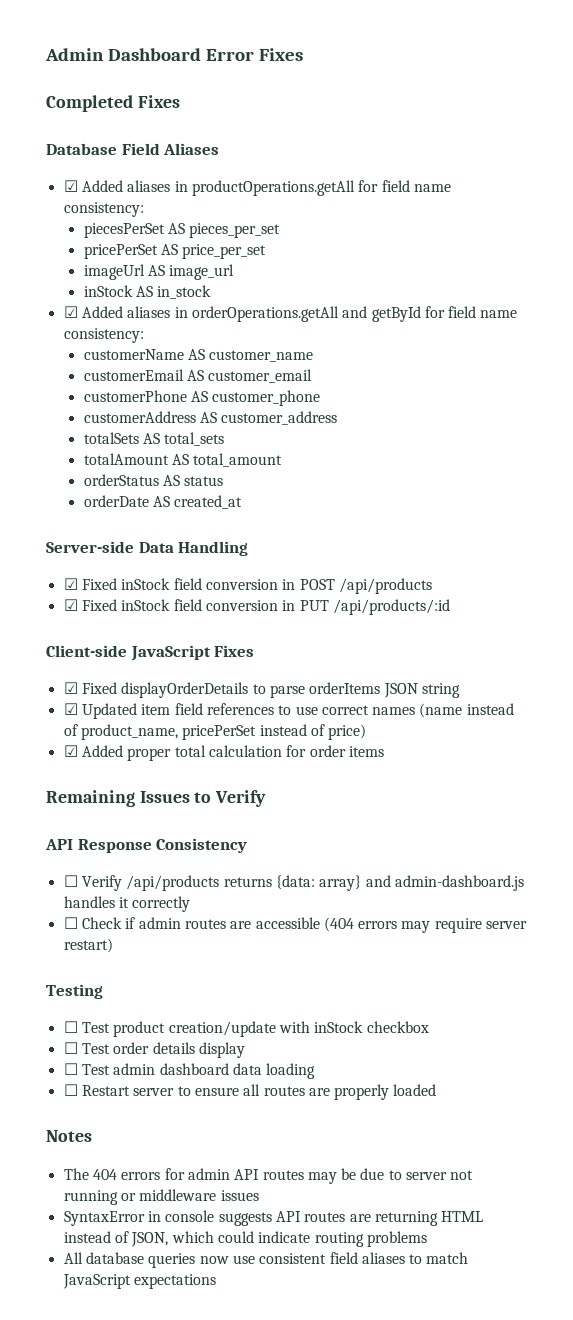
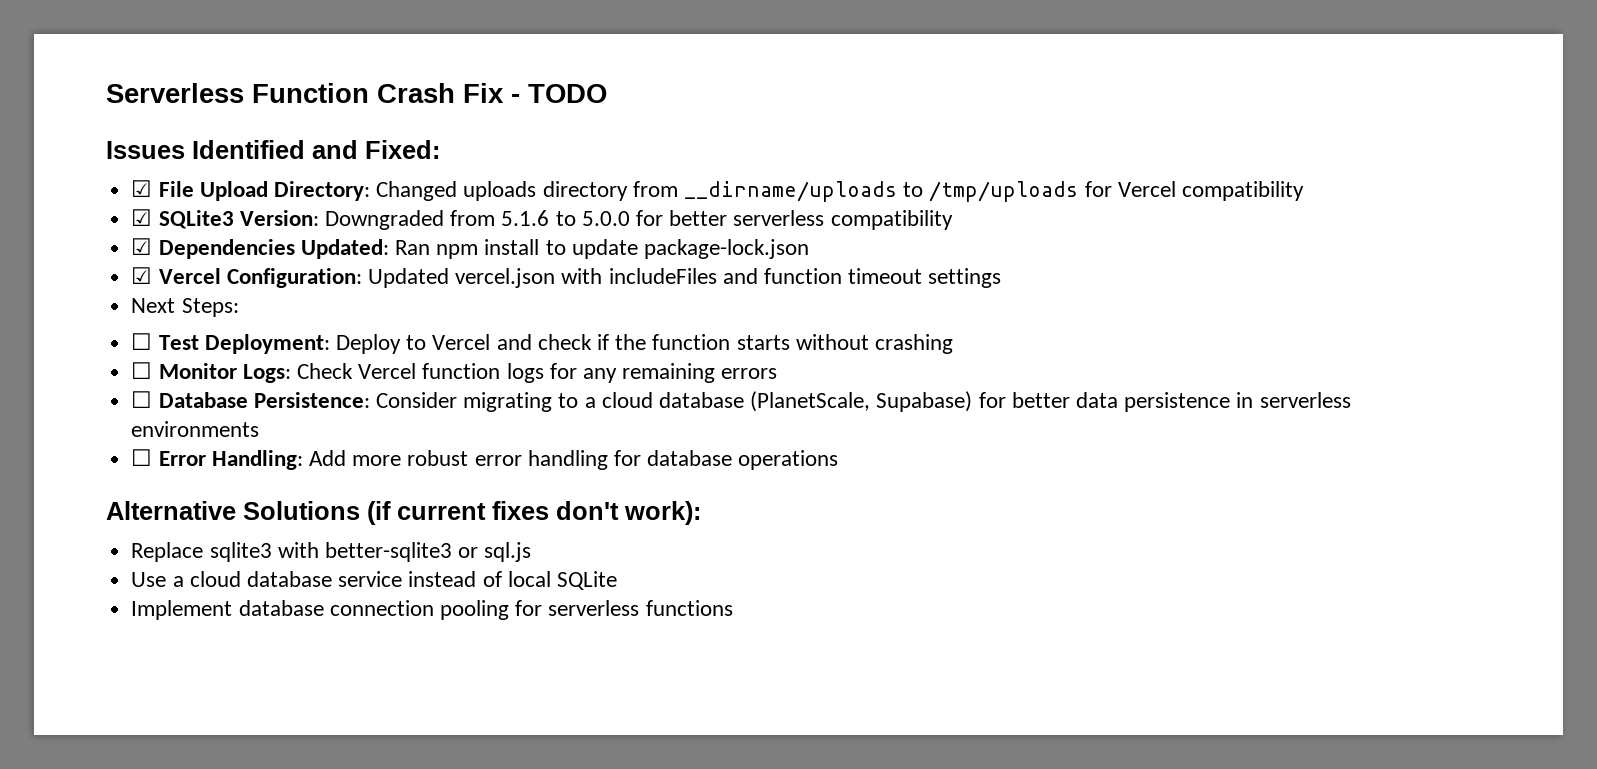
- Admin Dashboard Error Fixes
- Completed Fixes
- Database Field Aliases
- ☑ Added aliases in productOperations.getAll for field name consistency:
- piecesPerSet AS pieces_per_set
- pricePerSet AS price_per_set
- imageUrl AS image_url
- inStock AS in_stock
- ☑ Added aliases in orderOperations.getAll and getById for field name consistency:
- customerName AS customer_name
- customerEmail AS customer_email
- customerPhone AS customer_phone
- customerAddress AS customer_address
- totalSets AS total_sets
- totalAmount AS total_amount
- orderStatus AS status
- orderDate AS created_at
- Server-side Data Handling
- ☑ Fixed inStock field conversion in POST /api/products
- ☑ Fixed inStock field conversion in PUT /api/products/:id
- Client-side JavaScript Fixes
- ☑ Fixed displayOrderDetails to parse orderItems JSON string
- ☑ Updated item field references to use correct names (name instead of product_name, pricePerSet instead of price)
- ☑ Added proper total calculation for order items
- Remaining Issues to Verify
- API Response Consistency
- ☐ Verify /api/products returns {data: array} and admin-dashboard.js handles it correctly
- ☐ Check if admin routes are accessible (404 errors may require server restart)
- Testing
- ☐ Test product creation/update with inStock checkbox
- ☐ Test order details display
- ☐ Test admin dashboard data loading
- ☐ Restart server to ensure all routes are properly loaded
- Notes
- The 404 errors for admin API routes may be due to server not running or middleware issues
- SyntaxError in console suggests API routes are returning HTML instead of JSON, which could indicate routing problems
- All database queries now use consistent field aliases to match JavaScript expectations
+ Serverless Function Crash Fix - TODO
+ Issues Identified and Fixed:
+ ☑ File Upload Directory: Changed uploads directory from __dirname/uploads to /tmp/uploads for Vercel compatibility
+ ☑ SQLite3 Version: Downgraded from 5.1.6 to 5.0.0 for better serverless compatibility
+ ☑ Dependencies Updated: Ran npm install to update package-lock.json
+ ☑ Vercel Configuration: Updated vercel.json with includeFiles and function timeout settings
+ Next Steps:
+ ☐ Test Deployment: Deploy to Vercel and check if the function starts without crashing
+ ☐ Monitor Logs: Check Vercel function logs for any remaining errors
+ ☐ Database Persistence: Consider migrating to a cloud database (PlanetScale, Supabase) for better data persistence in serverless environments
+ ☐ Error Handling: Add more robust error handling for database operations
+ Alternative Solutions (if current fixes don't work):
+ Replace sqlite3 with better-sqlite3 or sql.js
+ Use a cloud database service instead of local SQLite
+ Implement database connection pooling for serverless functions

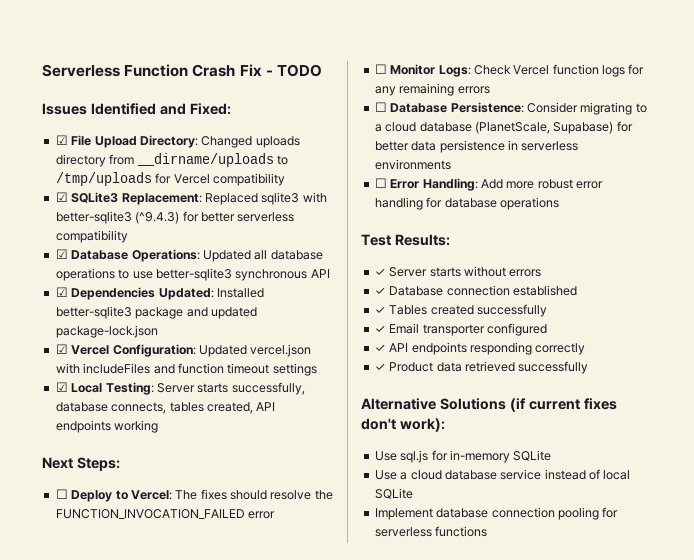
- ☑ SQLite3 Version: Downgraded from 5.1.6 to 5.0.0 for better serverless compatibility
- ☑ Dependencies Updated: Ran npm install to update package-lock.json
+ ☑ SQLite3 Replacement: Replaced sqlite3 with better-sqlite3 (^9.4.3) for better serverless compatibility
+ ☑ Database Operations: Updated all database operations to use better-sqlite3 synchronous API
+ ☑ Dependencies Updated: Installed better-sqlite3 package and updated package-lock.json
+ ☑ Local Testing: Server starts successfully, database connects, tables created, API endpoints working
  Next Steps:
- ☐ Test Deployment: Deploy to Vercel and check if the function starts without crashing
+ ☐ Deploy to Vercel: The fixes should resolve the FUNCTION_INVOCATION_FAILED error
+ Test Results:
+ ✓ Server starts without errors
+ ✓ Database connection established
+ ✓ Tables created successfully
+ ✓ Email transporter configured
+ ✓ API endpoints responding correctly
+ ✓ Product data retrieved successfully
- Replace sqlite3 with better-sqlite3 or sql.js
+ Use sql.js for in-memory SQLite

